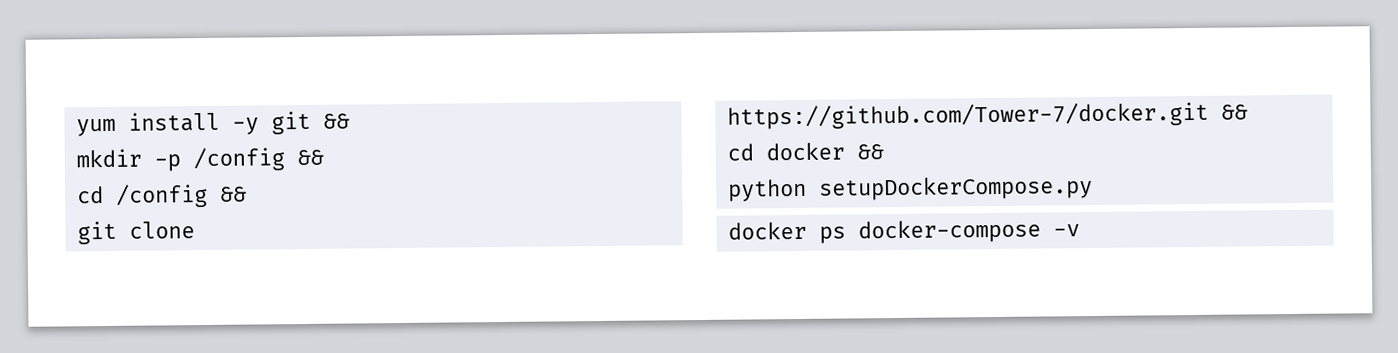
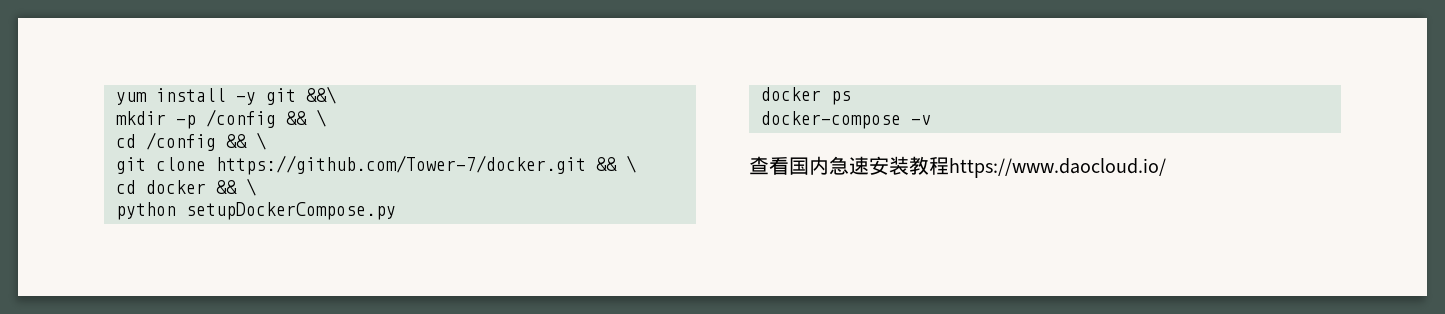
- yum install -y git &&
+ yum install -y git &&\
- mkdir -p /config &&
+ mkdir -p /config && \
- cd /config &&
+ cd /config && \
- git clone https://github.com/Tower-7/docker.git &&
+ git clone https://github.com/Tower-7/docker.git && \
- cd docker &&
+ cd docker && \
- docker ps docker-compose -v
+ docker ps
+ docker-compose -v
+ 查看国内急速安装教程https://www.daocloud.io/

